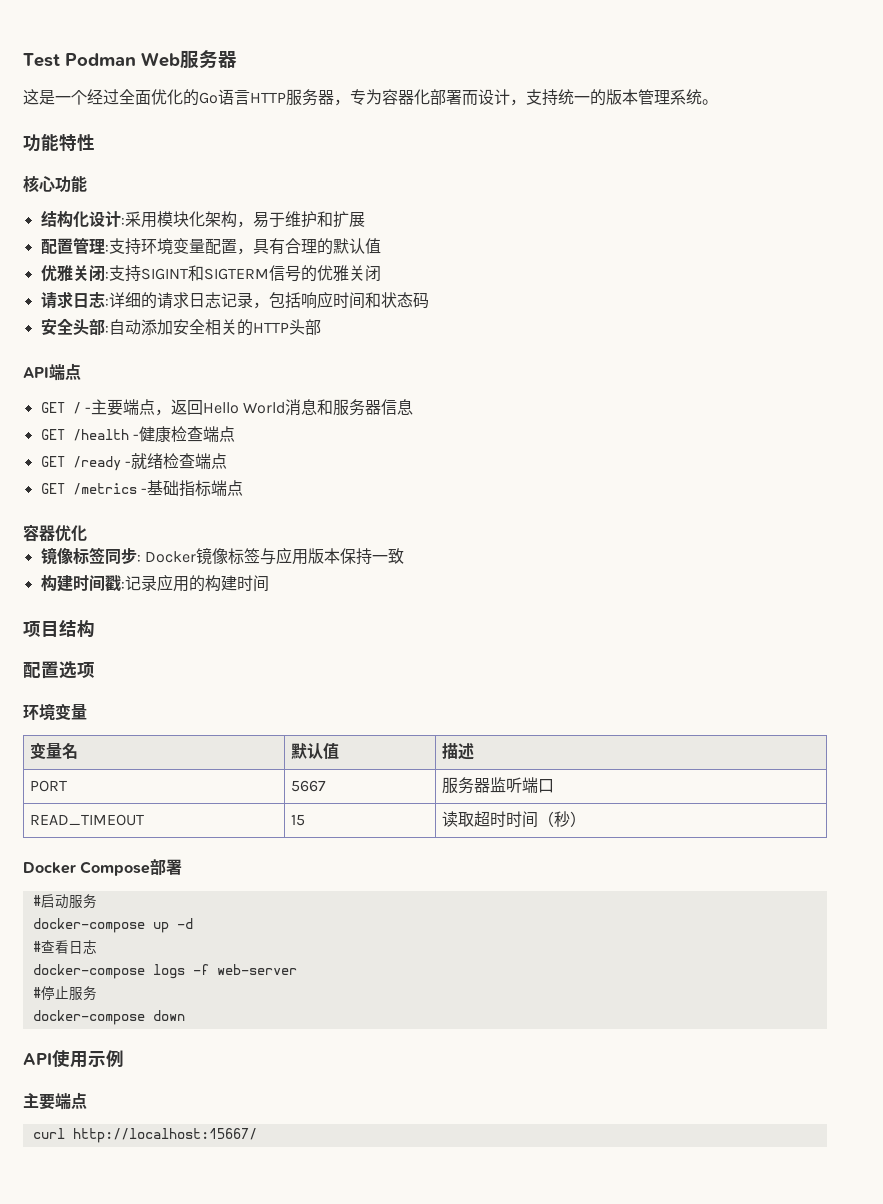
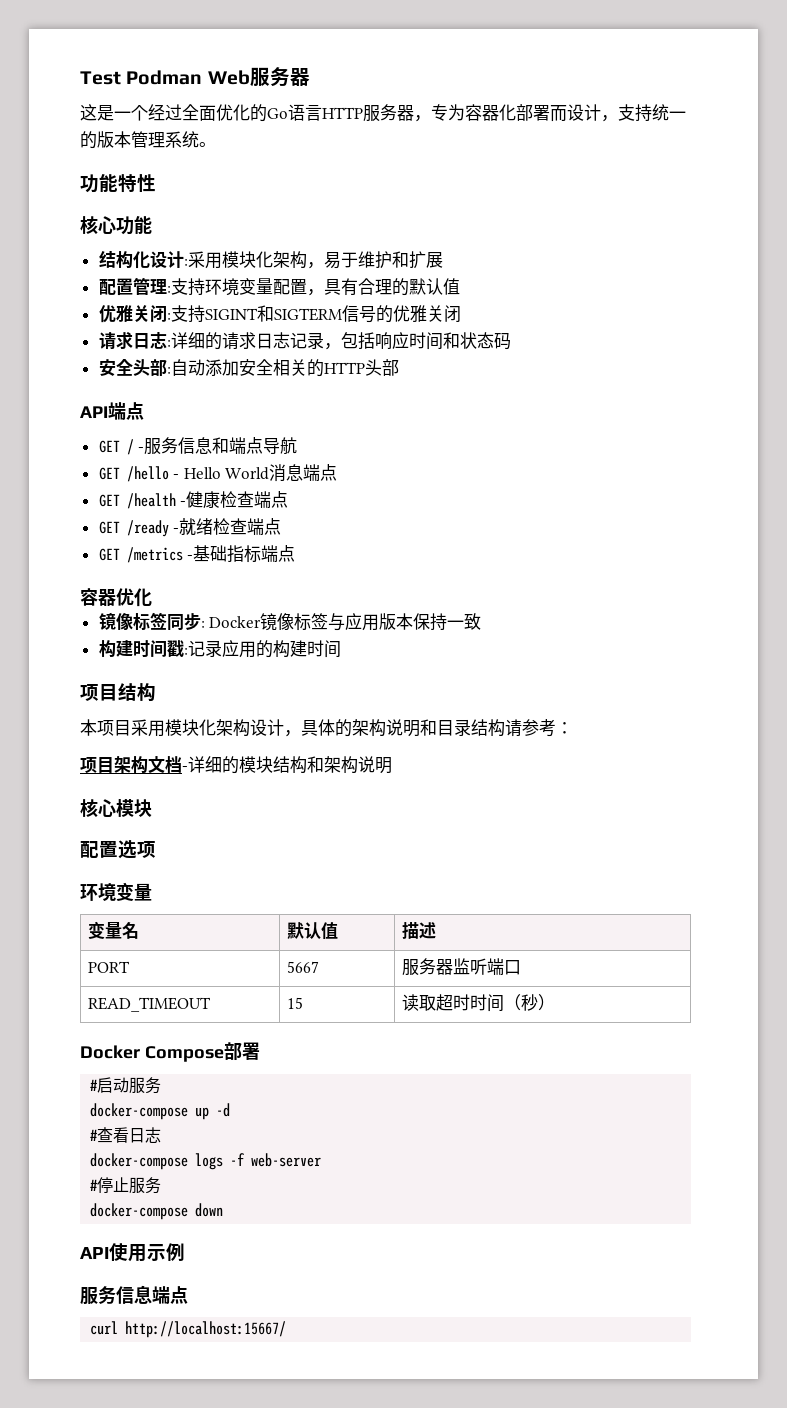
- GET / -主要端点，返回Hello World消息和服务器信息
+ GET / -服务信息和端点导航
+ GET /hello - Hello World消息端点
+ 本项目采用模块化架构设计，具体的架构说明和目录结构请参考：
+ 项目架构文档-详细的模块结构和架构说明
+ 核心模块
  API使用示例
- 主要端点
+ 服务信息端点

